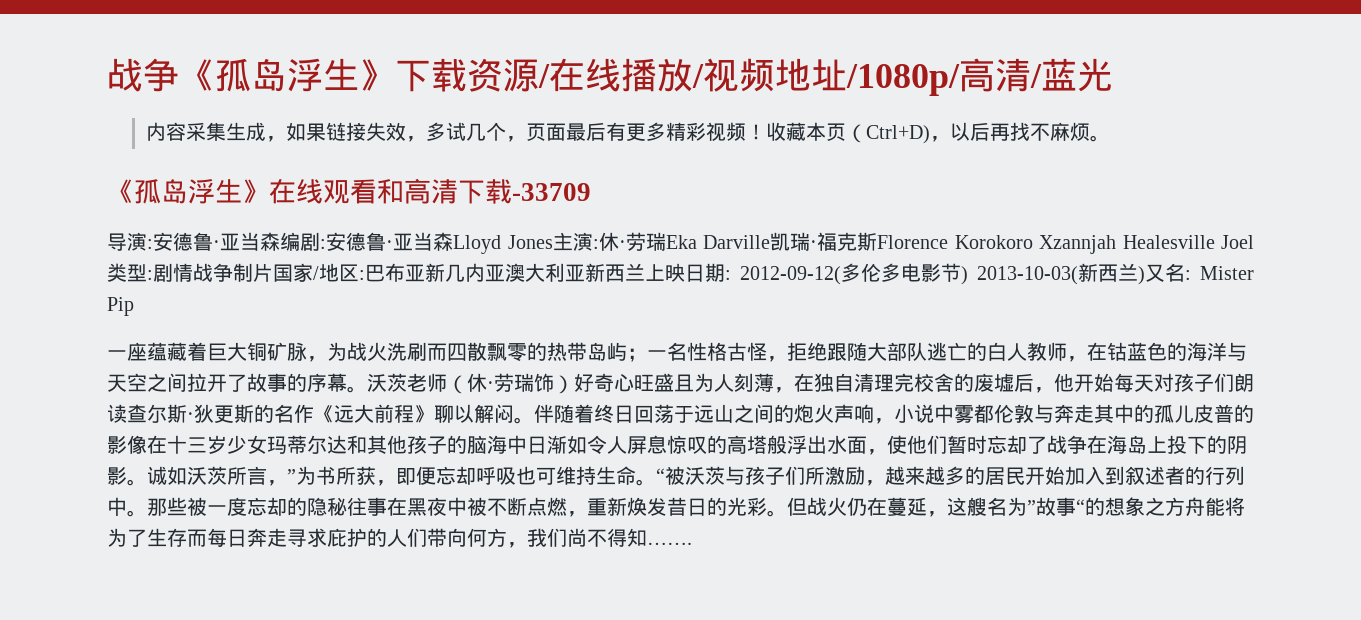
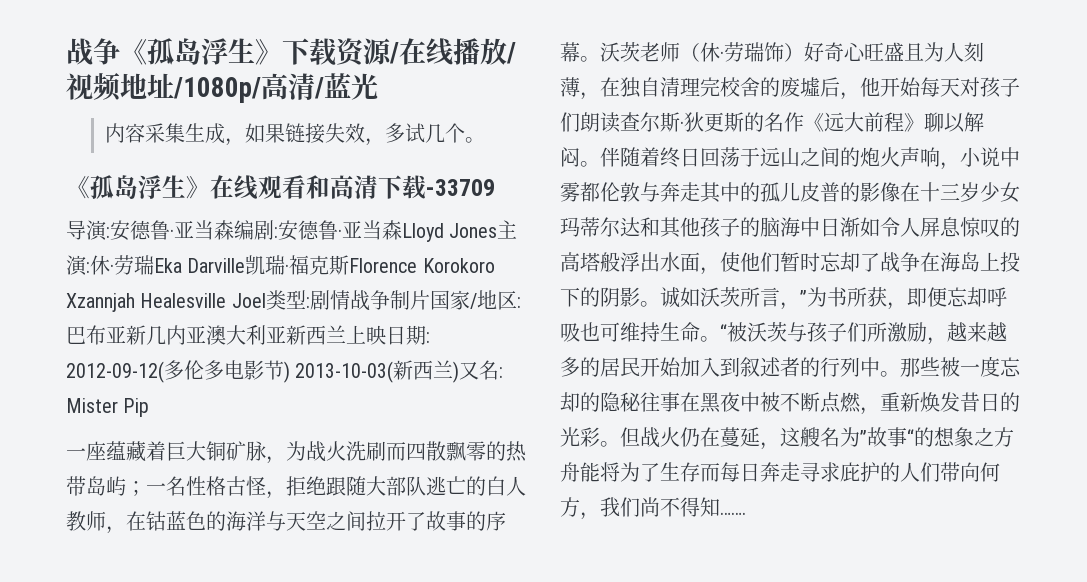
- 内容采集生成，如果链接失效，多试几个，页面最后有更多精彩视频！收藏本页（Ctrl+D)，以后再找不麻烦。
+ 内容采集生成，如果链接失效，多试几个。

